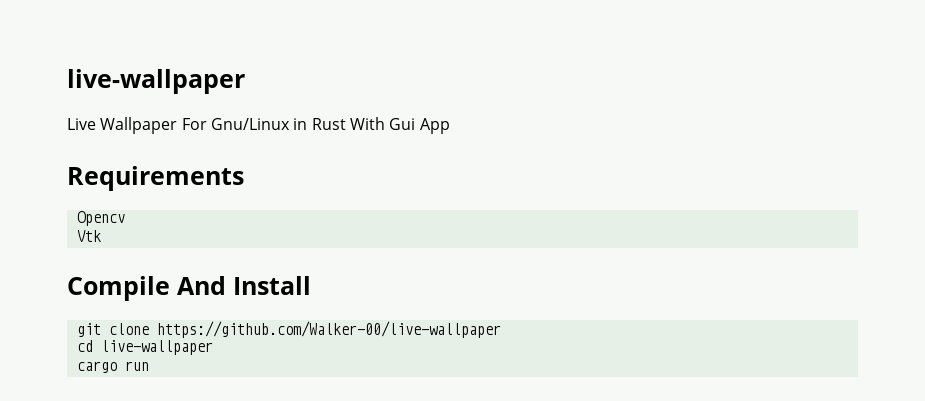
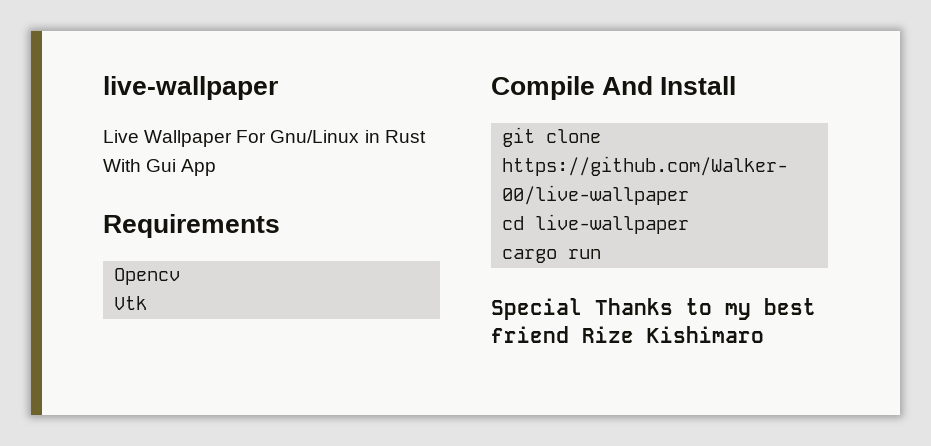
+ Special Thanks to my best friend Rize Kishimaro

